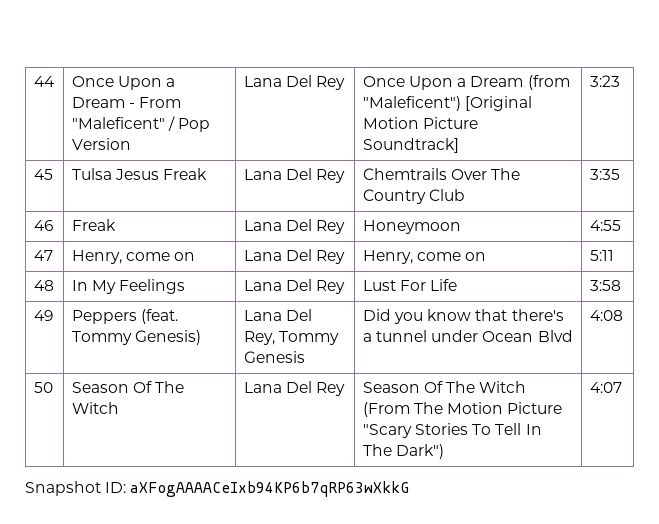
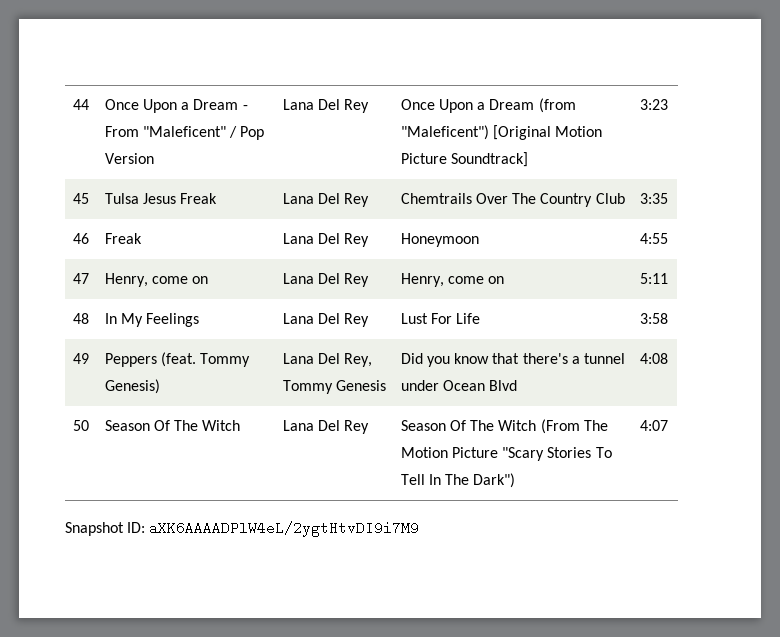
- Snapshot ID: aXFogAAAACeIxb94KP6b7qRP63wXkkG
+ Snapshot ID: aXK6AAAADPlW4eL/2ygtHtvDI9i7M9

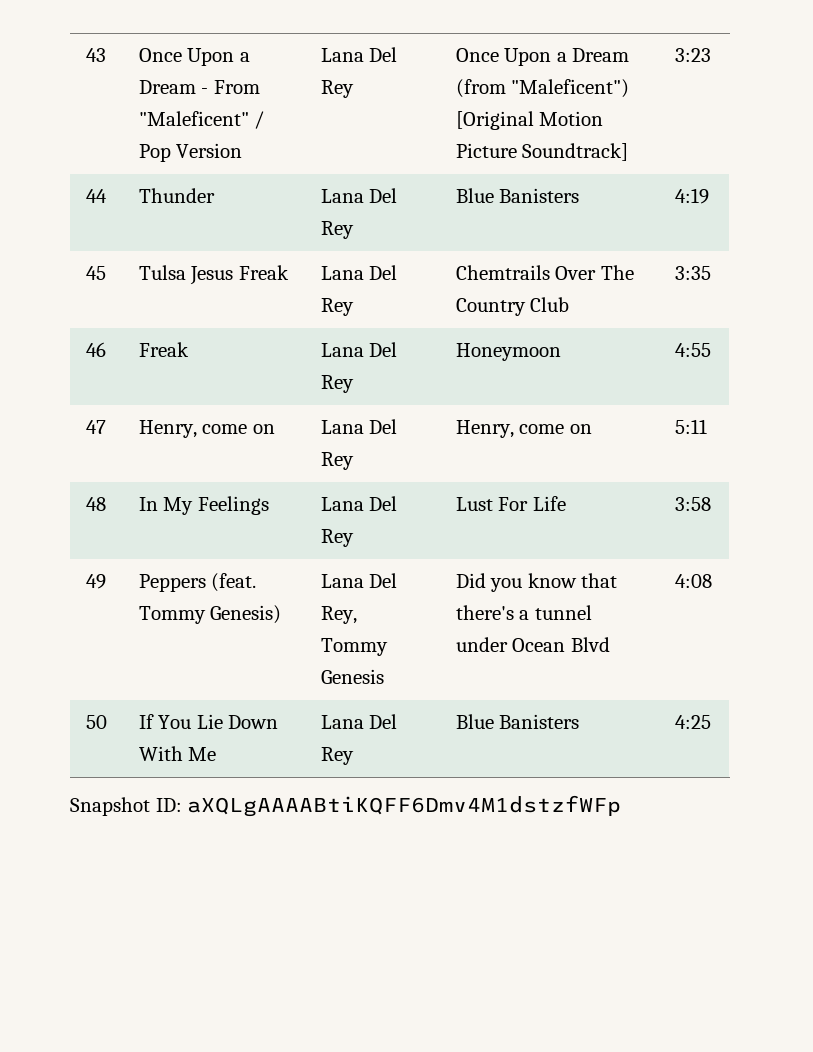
- 44 | Once Upon a Dream - From "Maleficent" / Pop Version | Lana Del Rey | Once Upon a Dream (from "Maleficent") [Original Motion Picture Soundtrack] | 3:23
+ 43 | Once Upon a Dream - From "Maleficent" / Pop Version | Lana Del Rey | Once Upon a Dream (from "Maleficent") [Original Motion Picture Soundtrack] | 3:23
+ 44 | Thunder | Lana Del Rey | Blue Banisters | 4:19
- 50 | Season Of The Witch | Lana Del Rey | Season Of The Witch (From The Motion Picture "Scary Stories To Tell In The Dark") | 4:07
+ 50 | If You Lie Down With Me | Lana Del Rey | Blue Banisters | 4:25
- Snapshot ID: aXK6AAAADPlW4eL/2ygtHtvDI9i7M9
+ Snapshot ID: aXQLgAAAABtiKQFF6Dmv4M1dstzfWFp

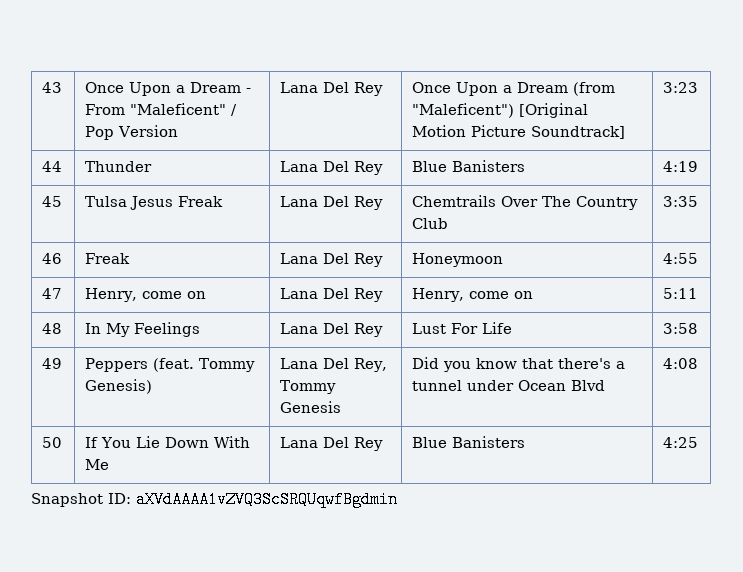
- Snapshot ID: aXQLgAAAABtiKQFF6Dmv4M1dstzfWFp
+ Snapshot ID: aXVdAAAA1vZVQ3ScSRQUqwfBgdmin

